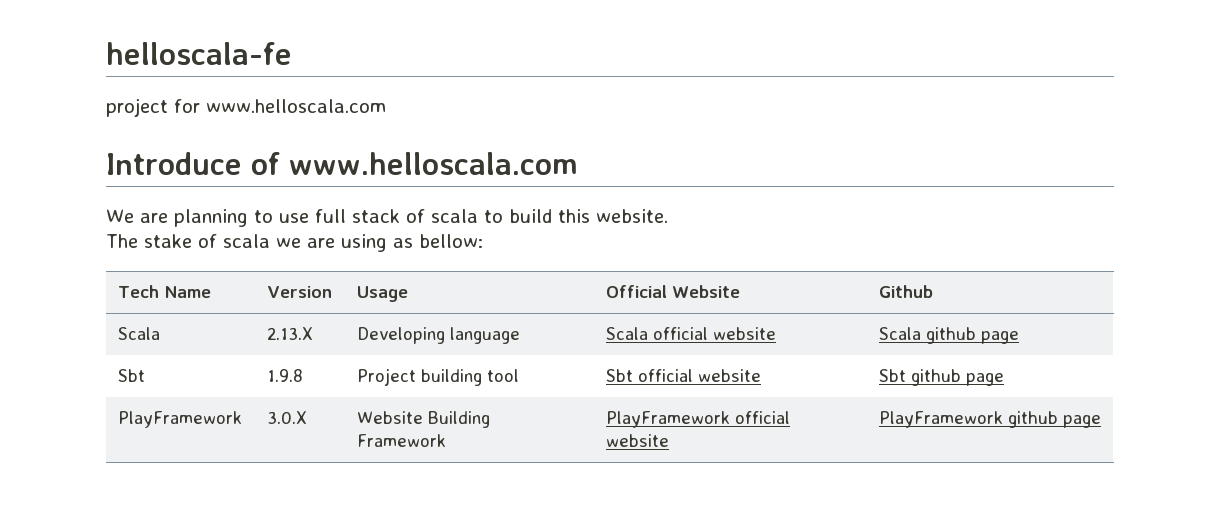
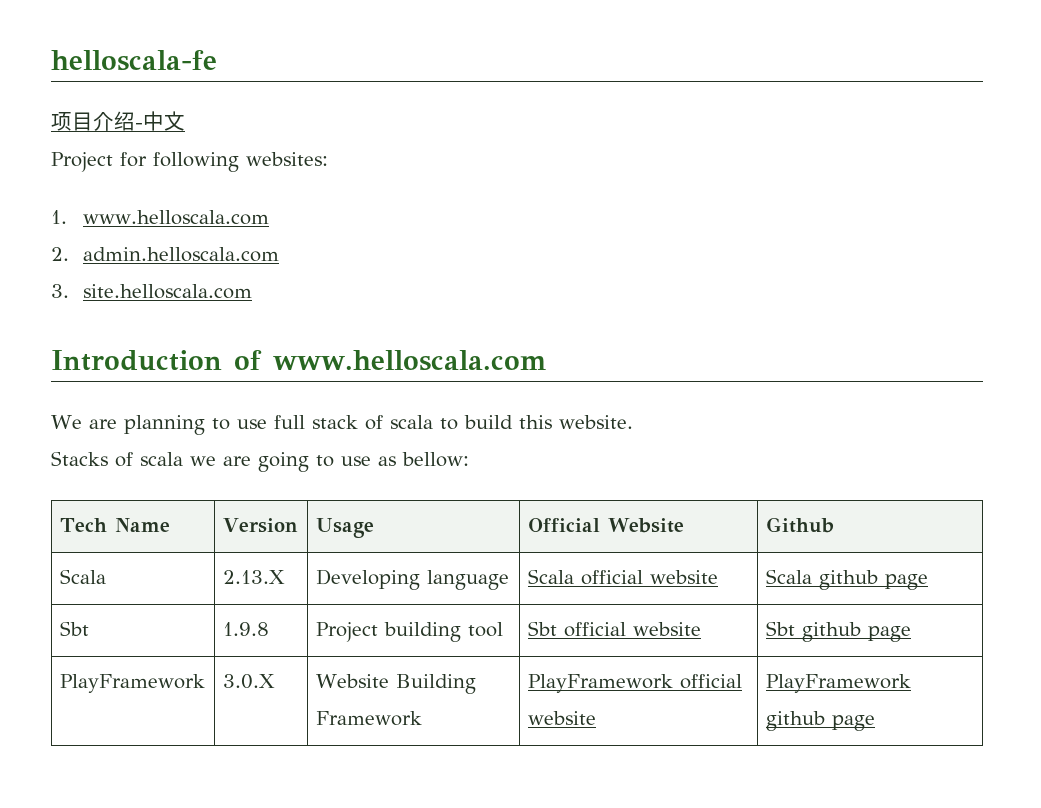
- project for www.helloscala.com
- Introduce of www.helloscala.com
+ 项目介绍-中文
+ Project for following websites:
+ 1. www.helloscala.com
+ 2. admin.helloscala.com
+ 3. site.helloscala.com
+ Introduction of www.helloscala.com
- The stake of scala we are using as bellow:
+ Stacks of scala we are going to use as bellow:

